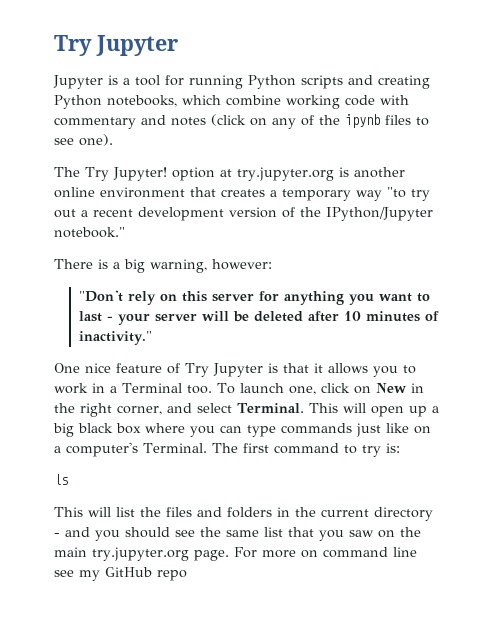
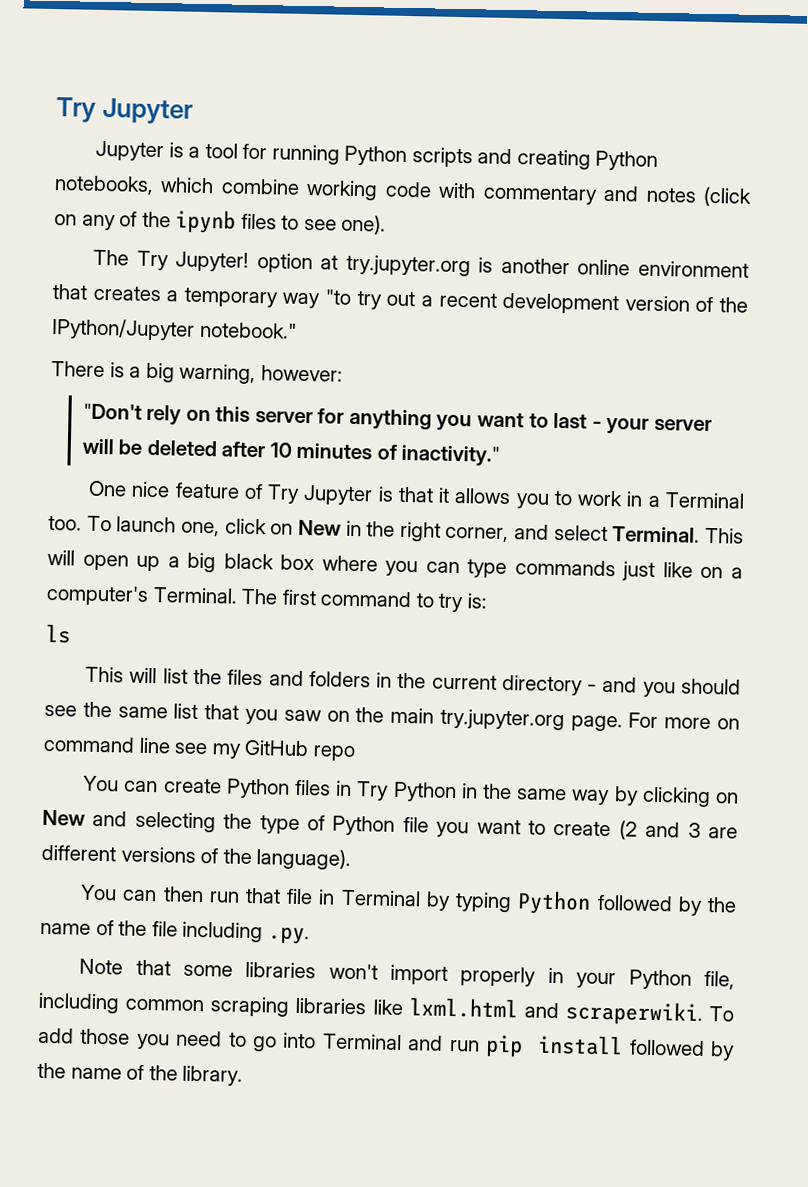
+ You can create Python files in Try Python in the same way by clicking on New and selecting the type of Python file you want to create (2 and 3 are different versions of the language).
+ You can then run that file in Terminal by typing Python followed by the name of the file including .py.
+ Note that some libraries won't import properly in your Python file, including common scraping libraries like lxml.html and scraperwiki. To add those you need to go into Terminal and run pip install followed by the name of the library.

